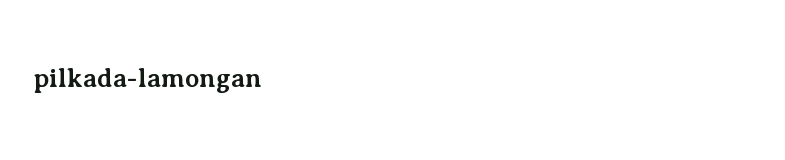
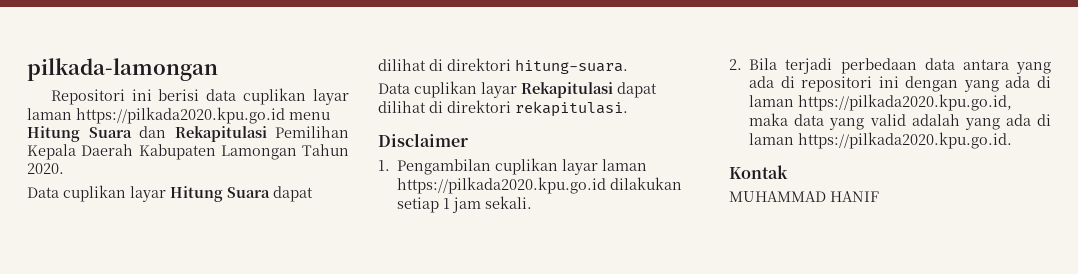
+ Repositori ini berisi data cuplikan layar laman https://pilkada2020.kpu.go.id menu Hitung Suara dan Rekapitulasi Pemilihan Kepala Daerah Kabupaten Lamongan Tahun 2020.
+ Data cuplikan layar Hitung Suara dapat dilihat di direktori hitung-suara.
+ Data cuplikan layar Rekapitulasi dapat dilihat di direktori rekapitulasi.
+ Disclaimer
+ 1. Pengambilan cuplikan layar laman https://pilkada2020.kpu.go.id dilakukan setiap 1 jam sekali.
+ 2. Bila terjadi perbedaan data antara yang ada di repositori ini dengan yang ada di laman https://pilkada2020.kpu.go.id, maka data yang valid adalah yang ada di laman https://pilkada2020.kpu.go.id.
+ Kontak
+ MUHAMMAD HANIF

